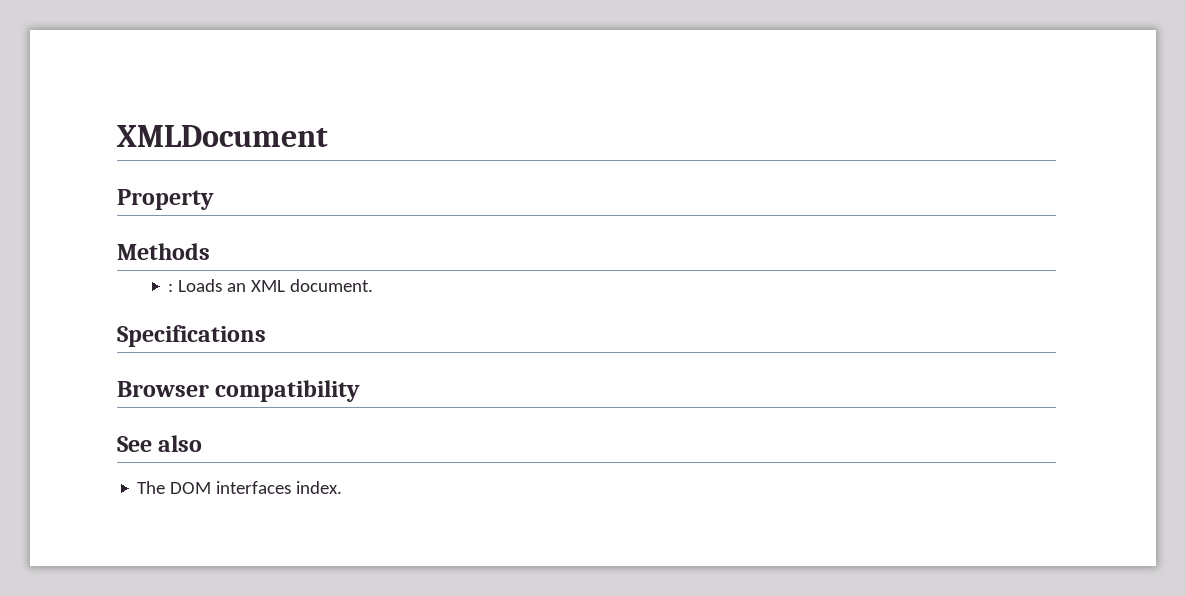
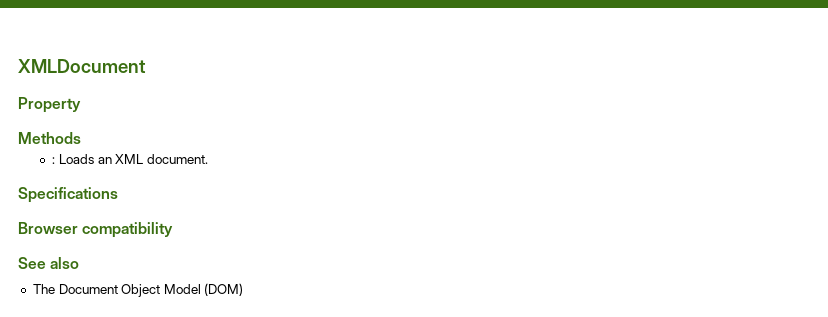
- The DOM interfaces index.
+ The Document Object Model (DOM)

